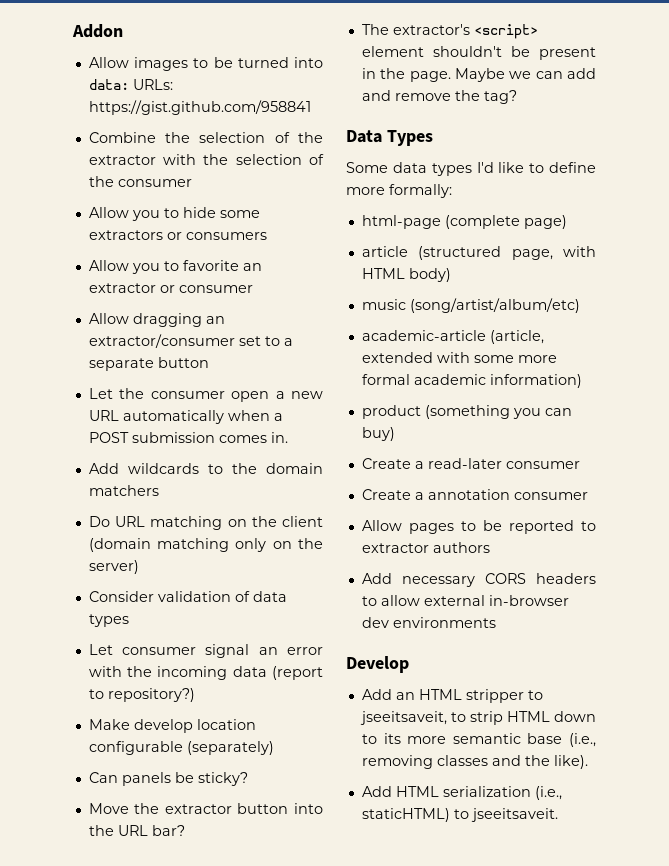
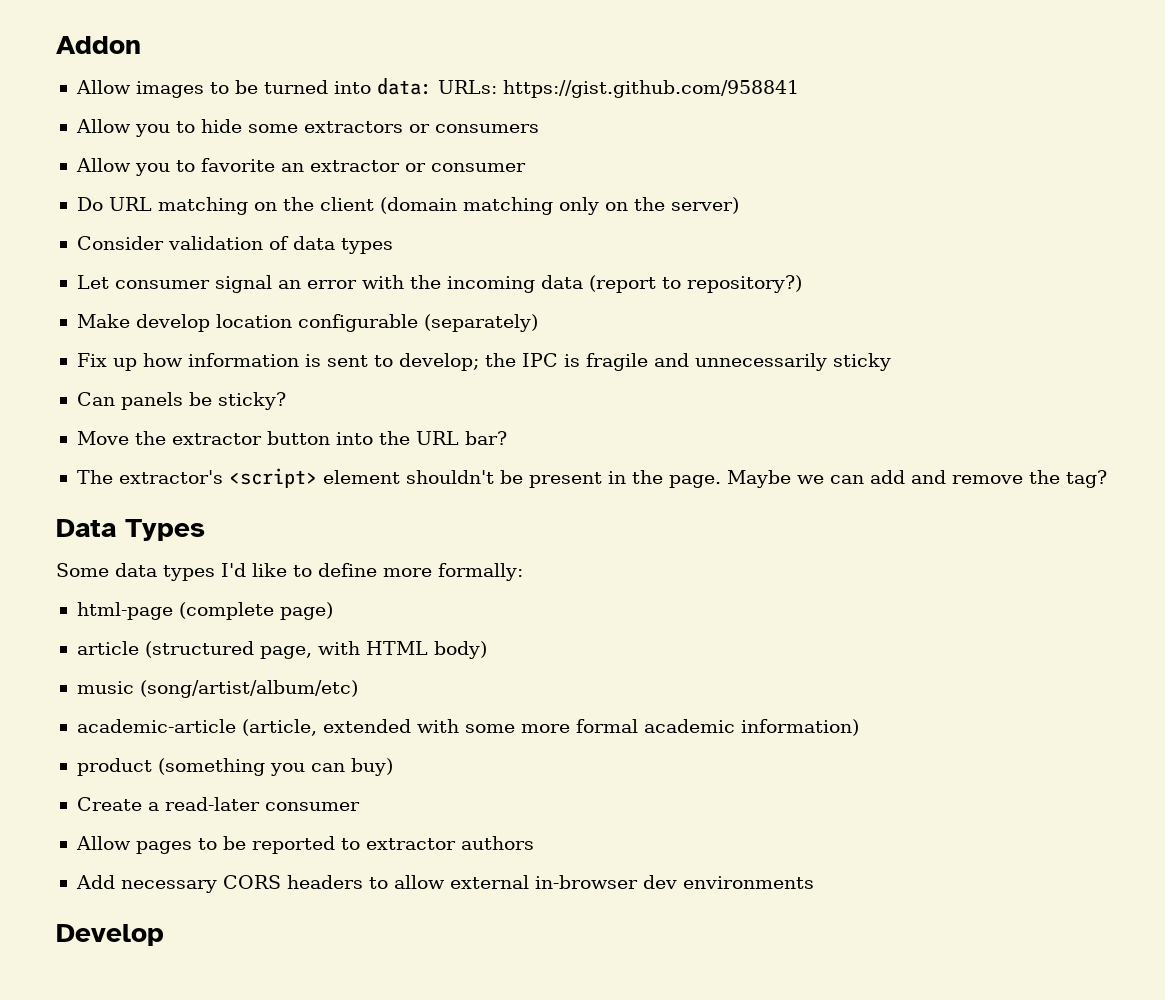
- Combine the selection of the extractor with the selection of the consumer
- Allow dragging an extractor/consumer set to a separate button
- Let the consumer open a new URL automatically when a POST submission comes in.
- Add wildcards to the domain matchers
+ Fix up how information is sent to develop; the IPC is fragile and unnecessarily sticky
- Create a annotation consumer
- Add an HTML stripper to jseeitsaveit, to strip HTML down to its more semantic base (i.e., removing classes and the like).
- Add HTML serialization (i.e., staticHTML) to jseeitsaveit.

